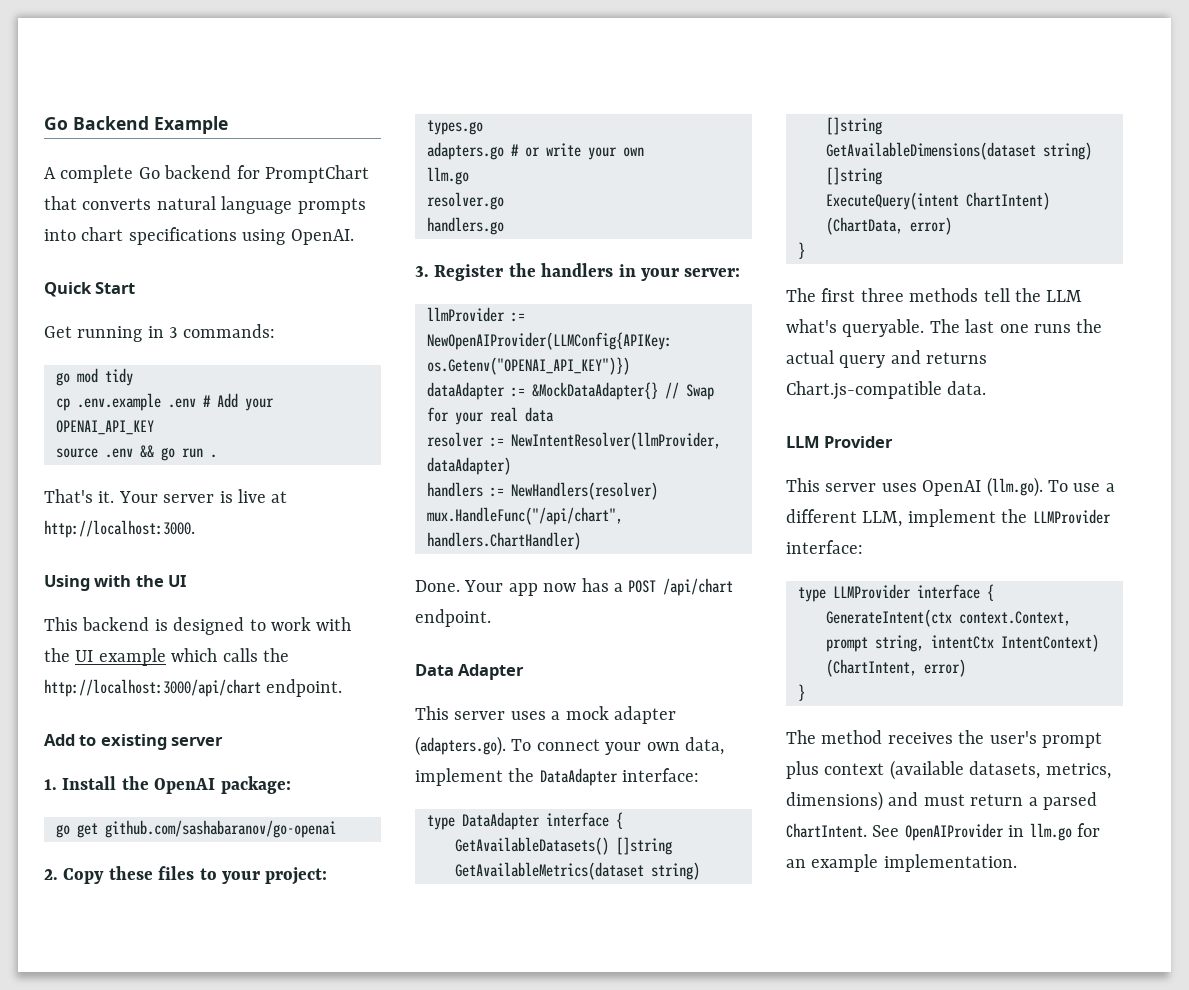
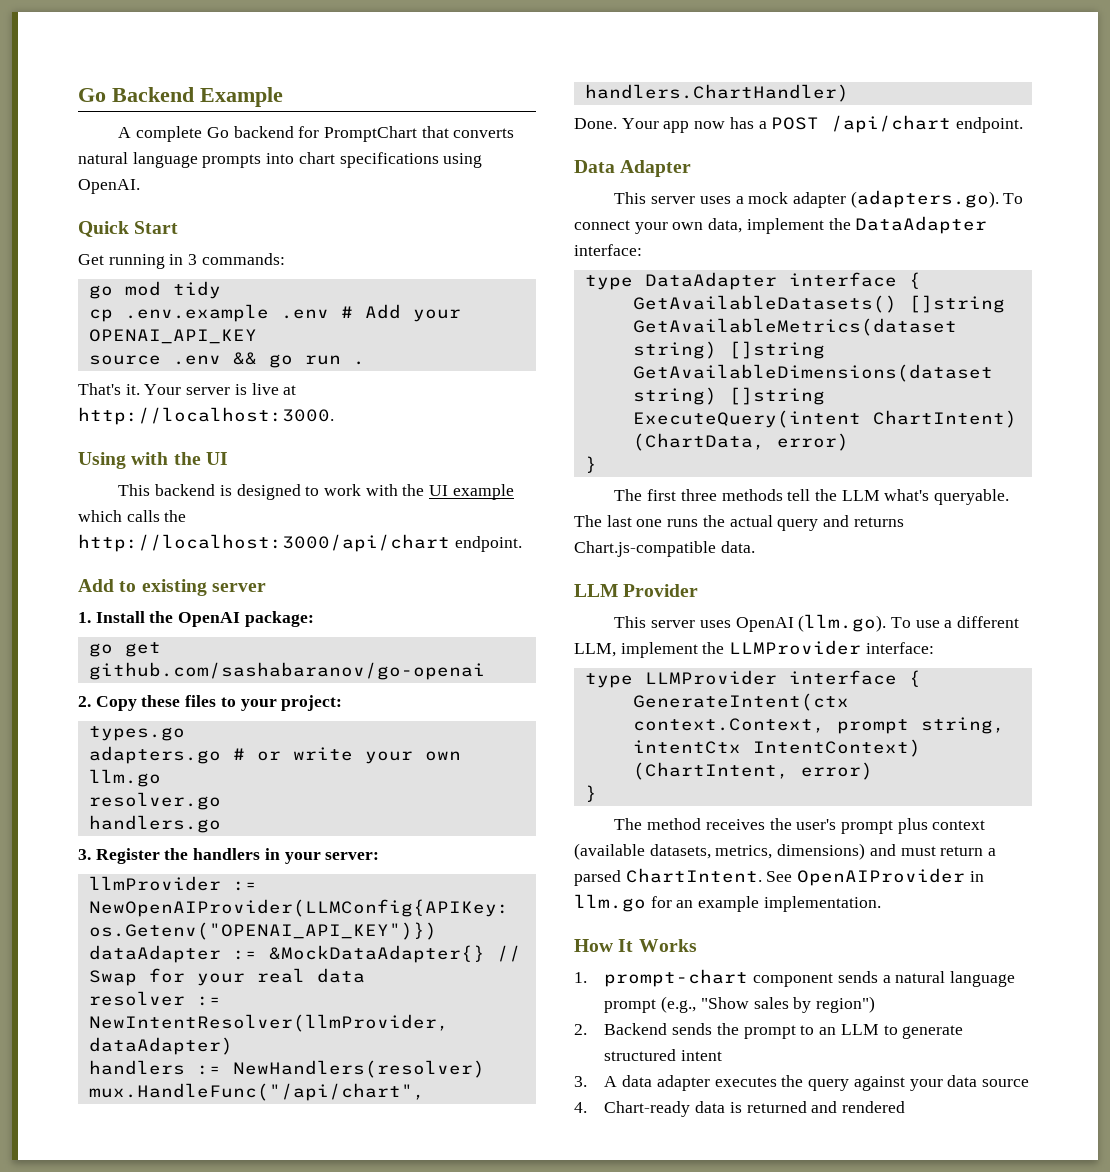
+ How It Works
+ 1. prompt-chart component sends a natural language prompt (e.g., "Show sales by region")
+ 2. Backend sends the prompt to an LLM to generate structured intent
+ 3. A data adapter executes the query against your data source
+ 4. Chart-ready data is returned and rendered

